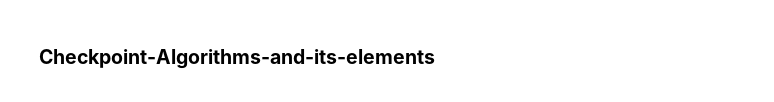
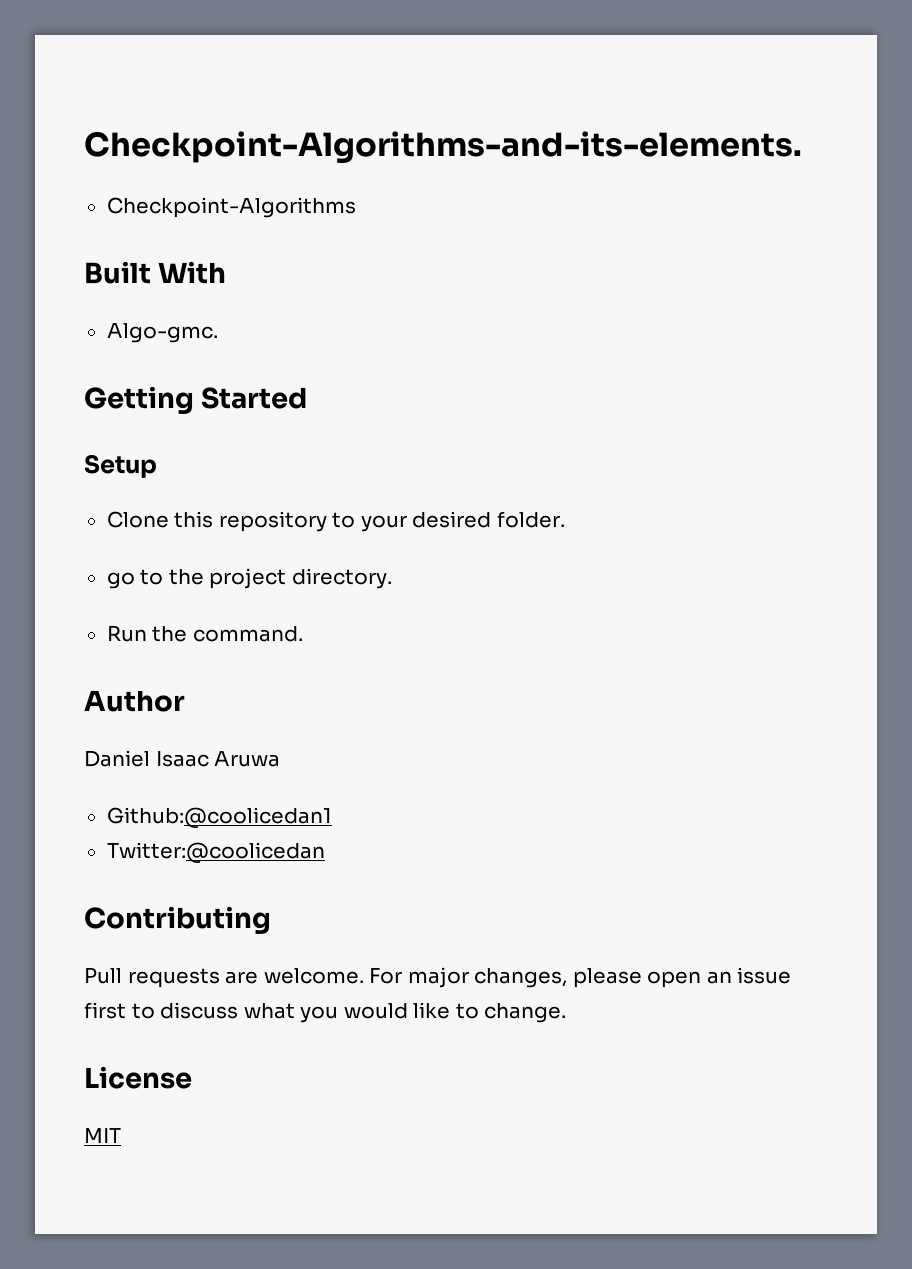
- Checkpoint-Algorithms-and-its-elements
+ Checkpoint-Algorithms-and-its-elements.
+ Checkpoint-Algorithms
+ Built With
+ Algo-gmc.
+ Getting Started
+ Setup
+ Clone this repository to your desired folder.
+ go to the project directory.
+ Run the command.
+ Author
+ Daniel Isaac Aruwa
+ Github:@coolicedan1
+ Twitter:@coolicedan
+ Contributing
+ Pull requests are welcome. For major changes, please open an issue first to discuss what you would like to change.
+ License
+ MIT

